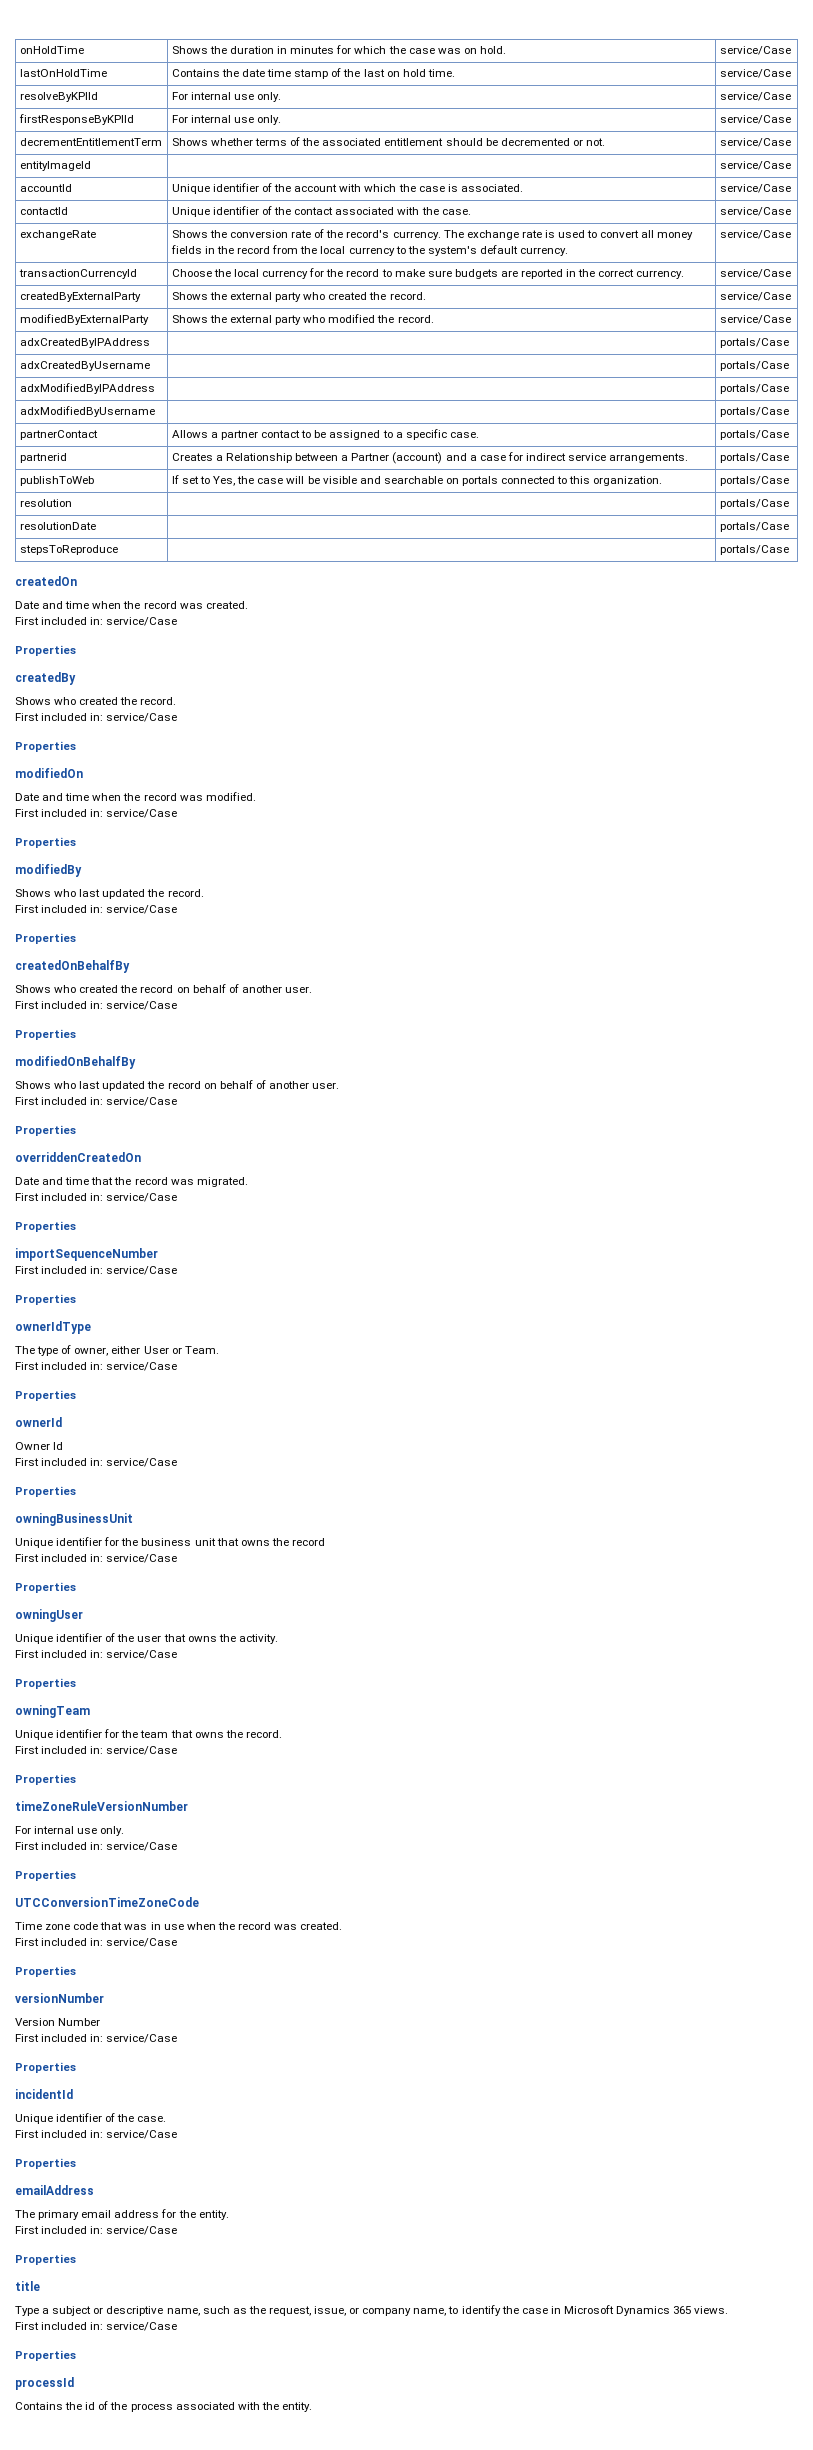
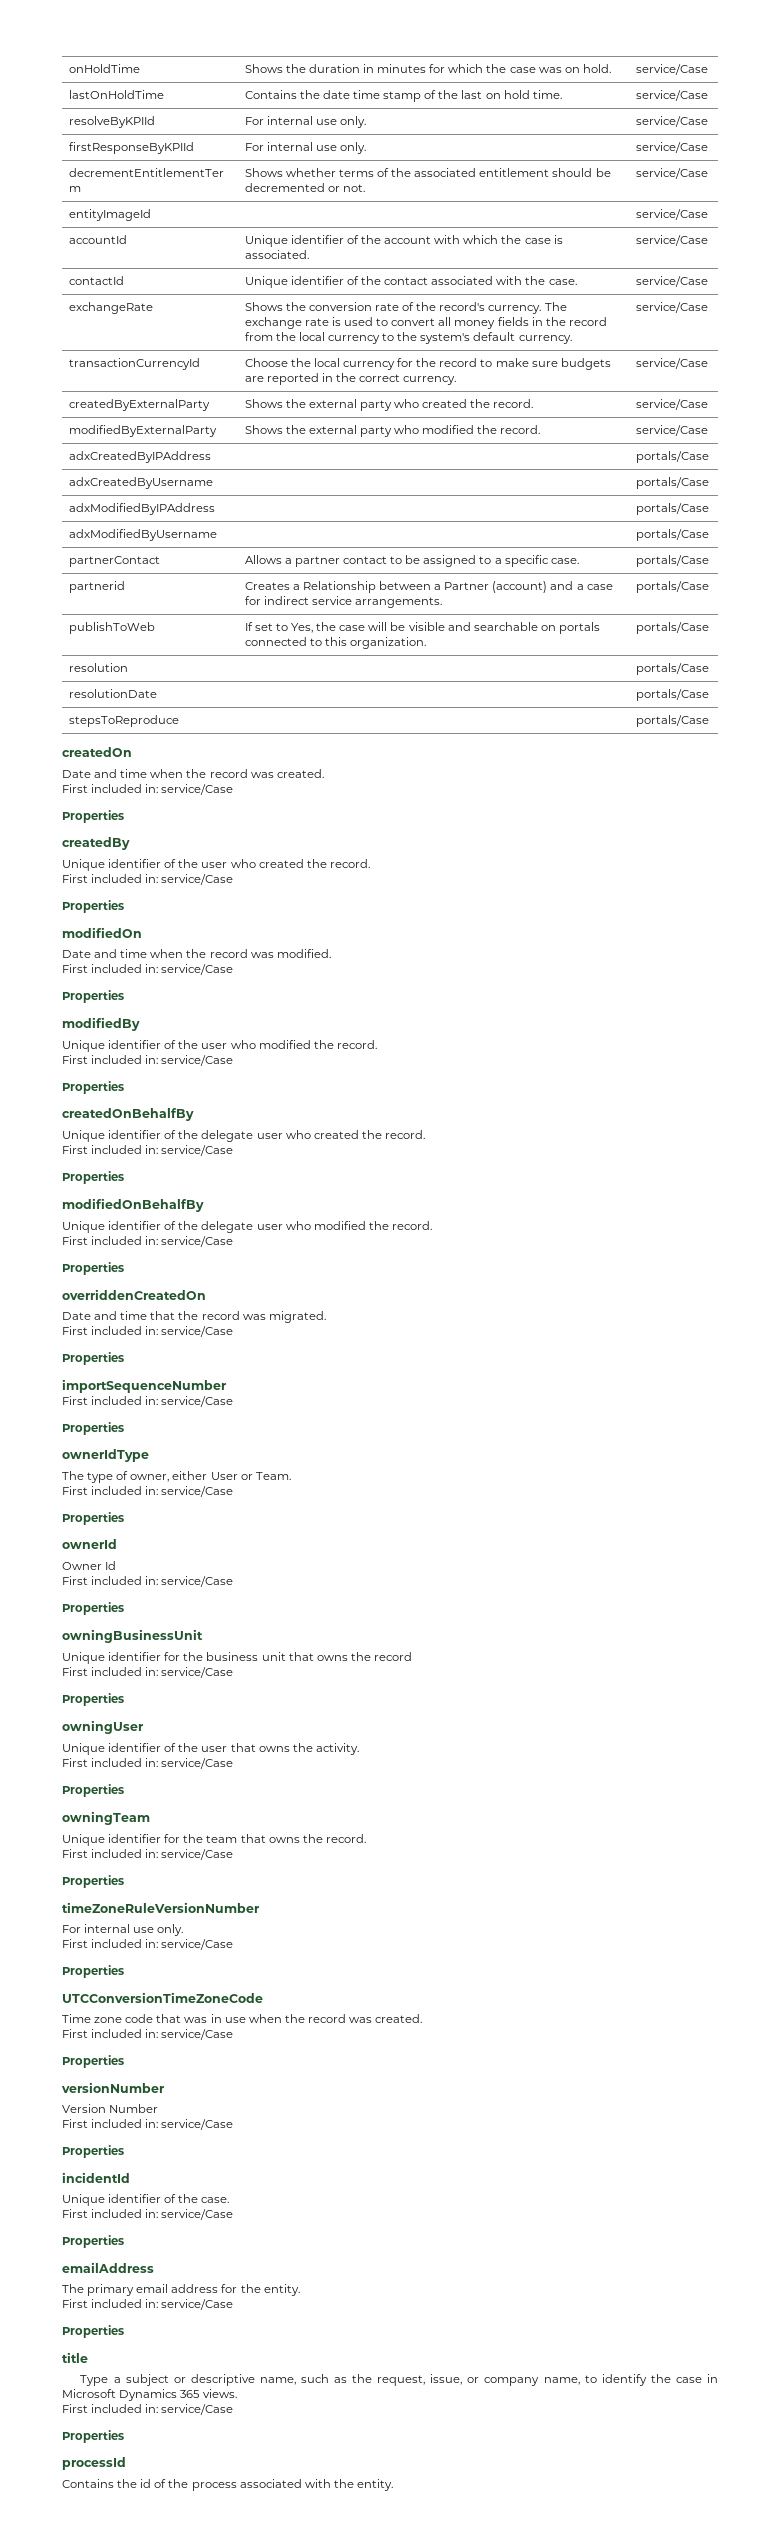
- Shows who created the record.
+ Unique identifier of the user who created the record.
- Shows who last updated the record.
+ Unique identifier of the user who modified the record.
- Shows who created the record on behalf of another user.
+ Unique identifier of the delegate user who created the record.
- Shows who last updated the record on behalf of another user.
+ Unique identifier of the delegate user who modified the record.

